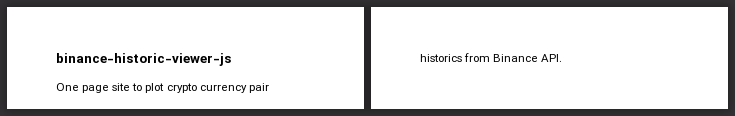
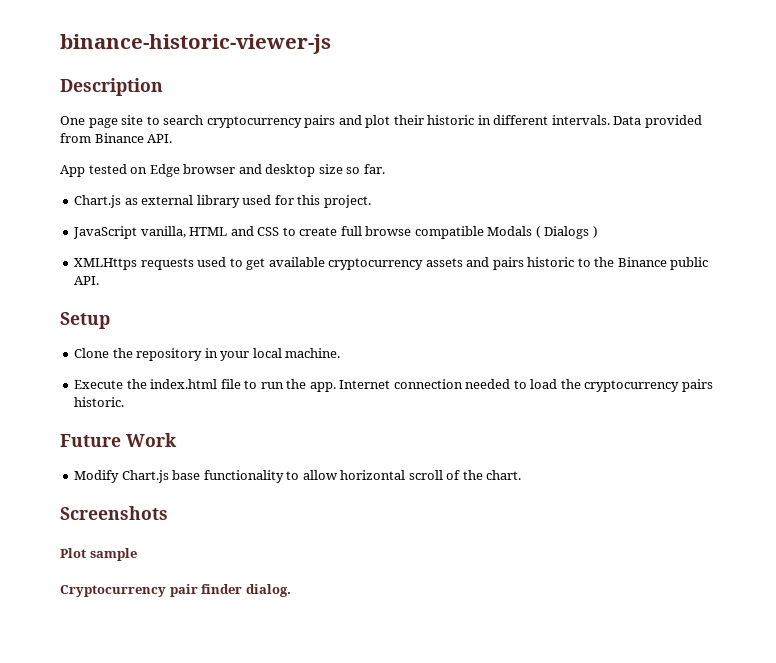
+ Description
- One page site to plot crypto currency pair historics from Binance API.
+ One page site to search cryptocurrency pairs and plot their historic in different intervals. Data provided from Binance API.
+ App tested on Edge browser and desktop size so far.
+ Chart.js as external library used for this project.
+ JavaScript vanilla, HTML and CSS to create full browse compatible Modals ( Dialogs )
+ XMLHttps requests used to get available cryptocurrency assets and pairs historic to the Binance public API.
+ Setup
+ Clone the repository in your local machine.
+ Execute the index.html file to run the app. Internet connection needed to load the cryptocurrency pairs historic.
+ Future Work
+ Modify Chart.js base functionality to allow horizontal scroll of the chart.
+ Screenshots
+ Plot sample
+ Cryptocurrency pair finder dialog.

